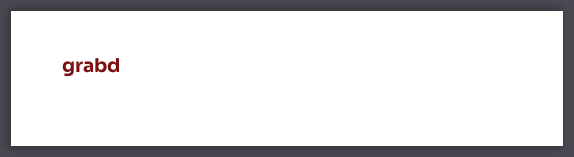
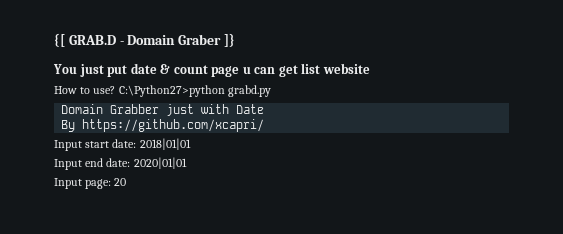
- grabd
+ {[ GRAB.D - Domain Graber ]}
+ You just put date & count page u can get list website
+ How to use? C:\Python27>python grabd.py
+ Domain Grabber just with Date
+ By https://github.com/xcapri/
+ Input start date: 2018|01|01
+ Input end date: 2020|01|01
+ Input page: 20

